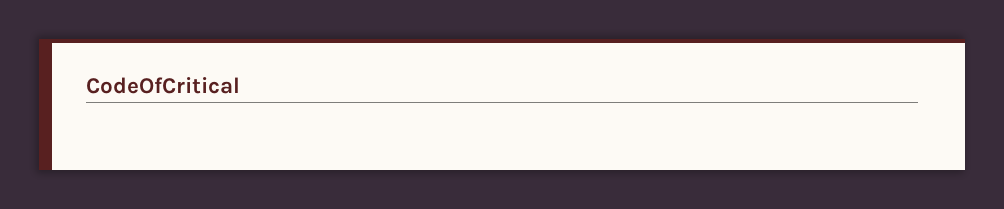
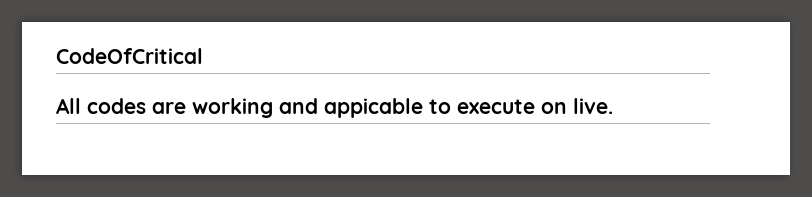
+ All codes are working and appicable to execute on live.

